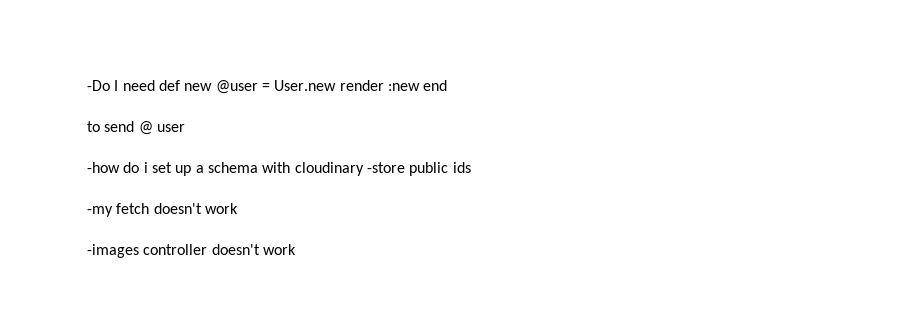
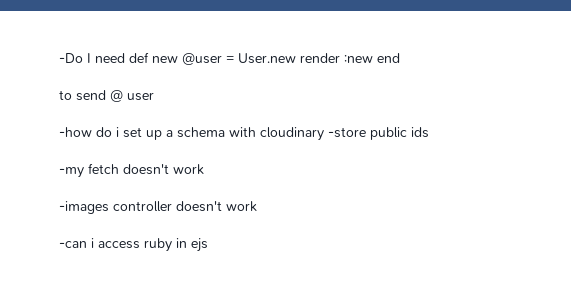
+ -can i access ruby in ejs

